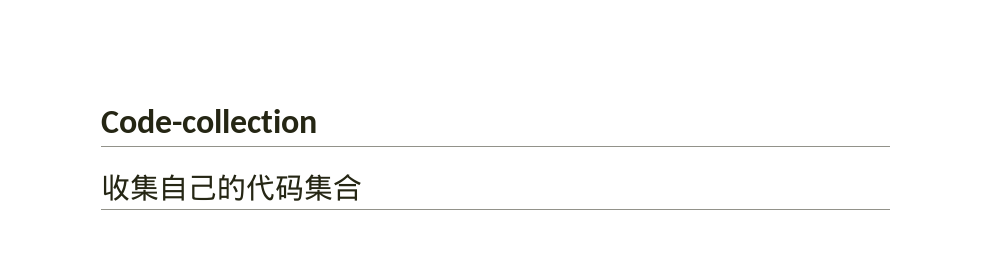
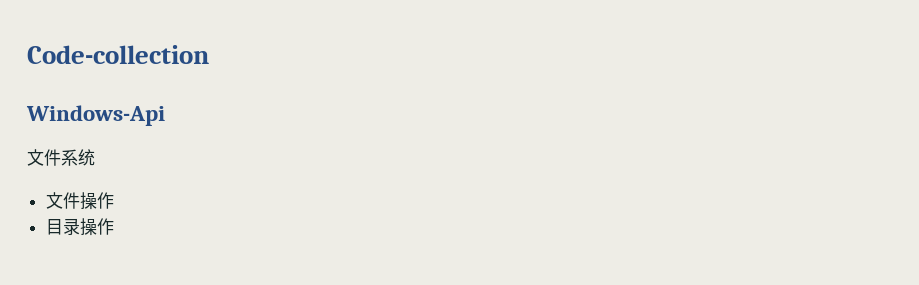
- 收集自己的代码集合
+ Windows-Api
+ 文件系统
+ 文件操作
+ 目录操作

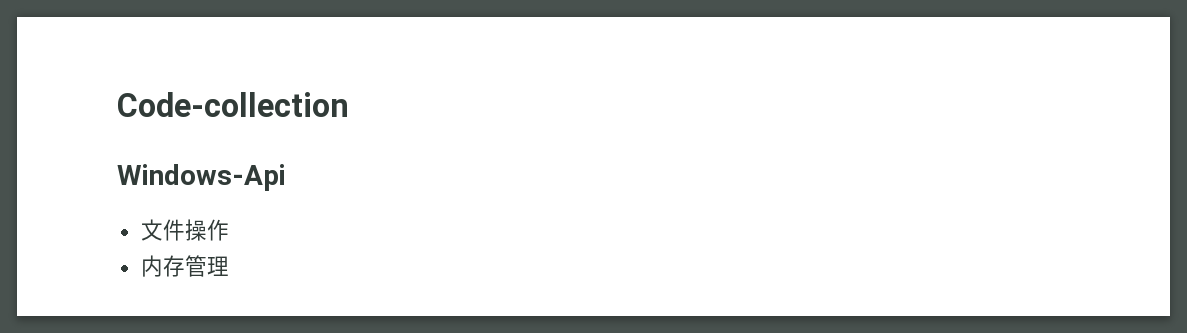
- 文件系统
- 目录操作
+ 内存管理

